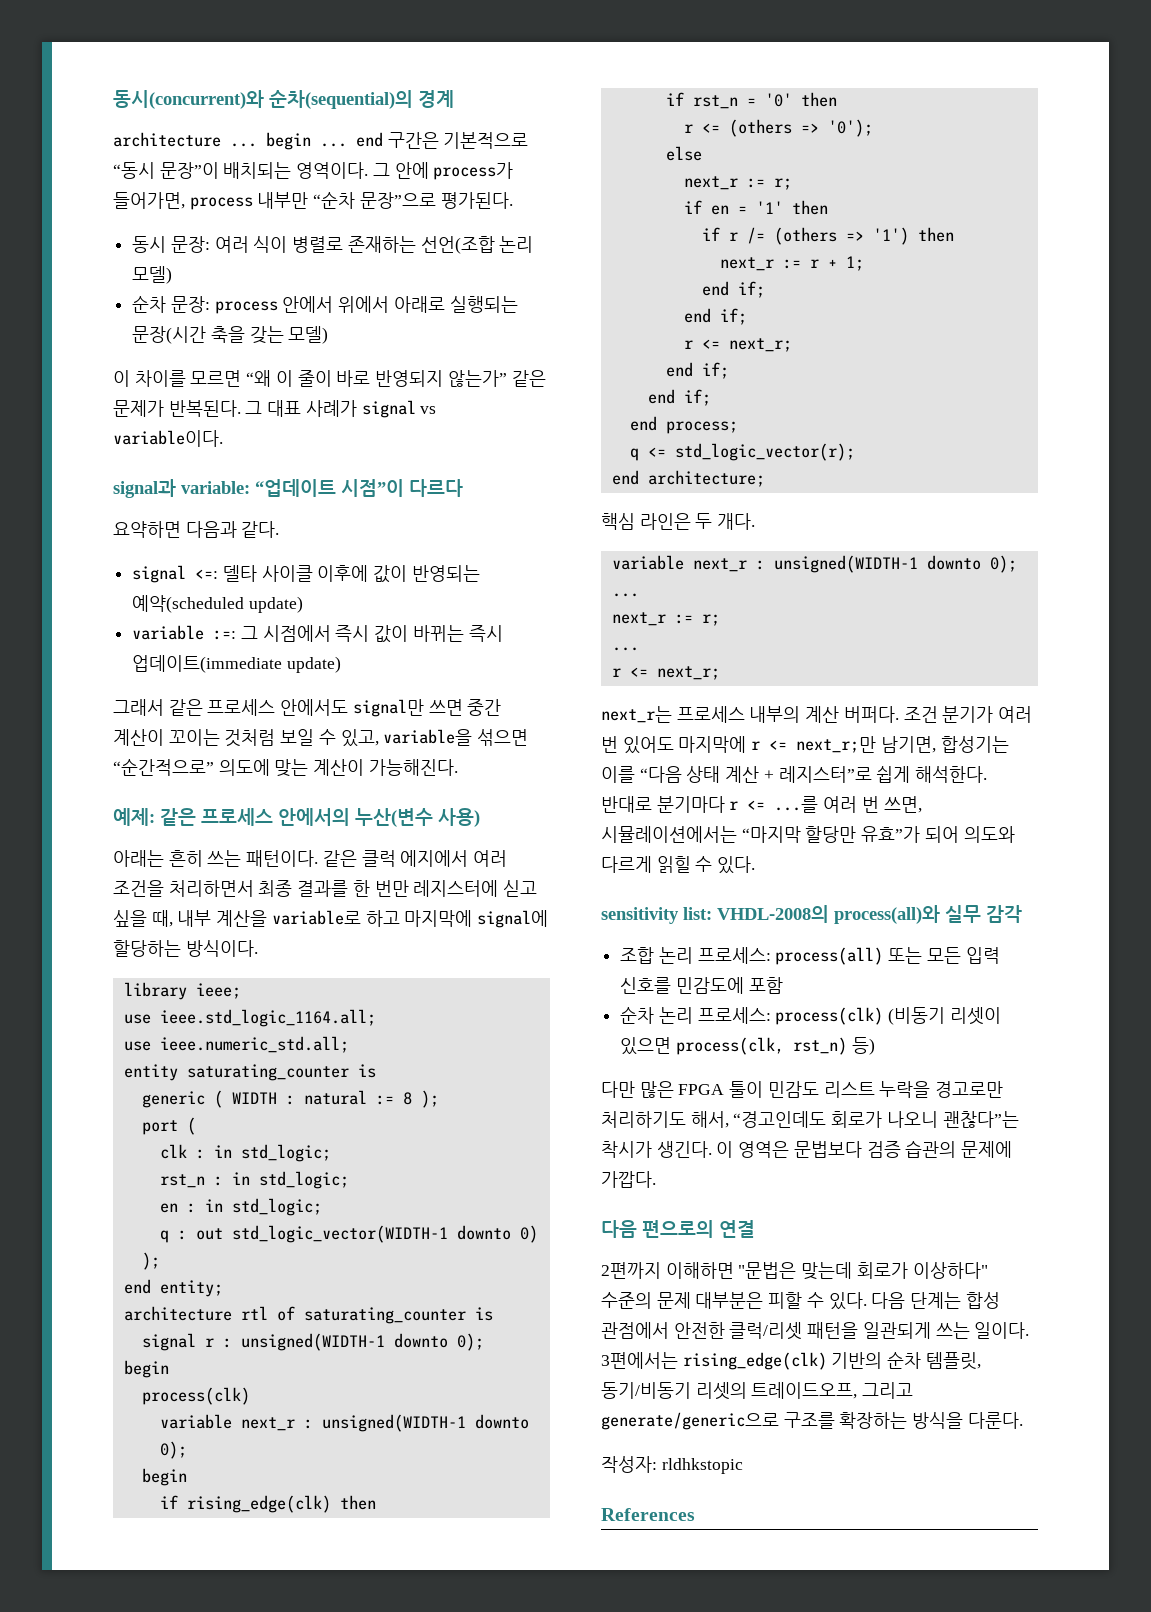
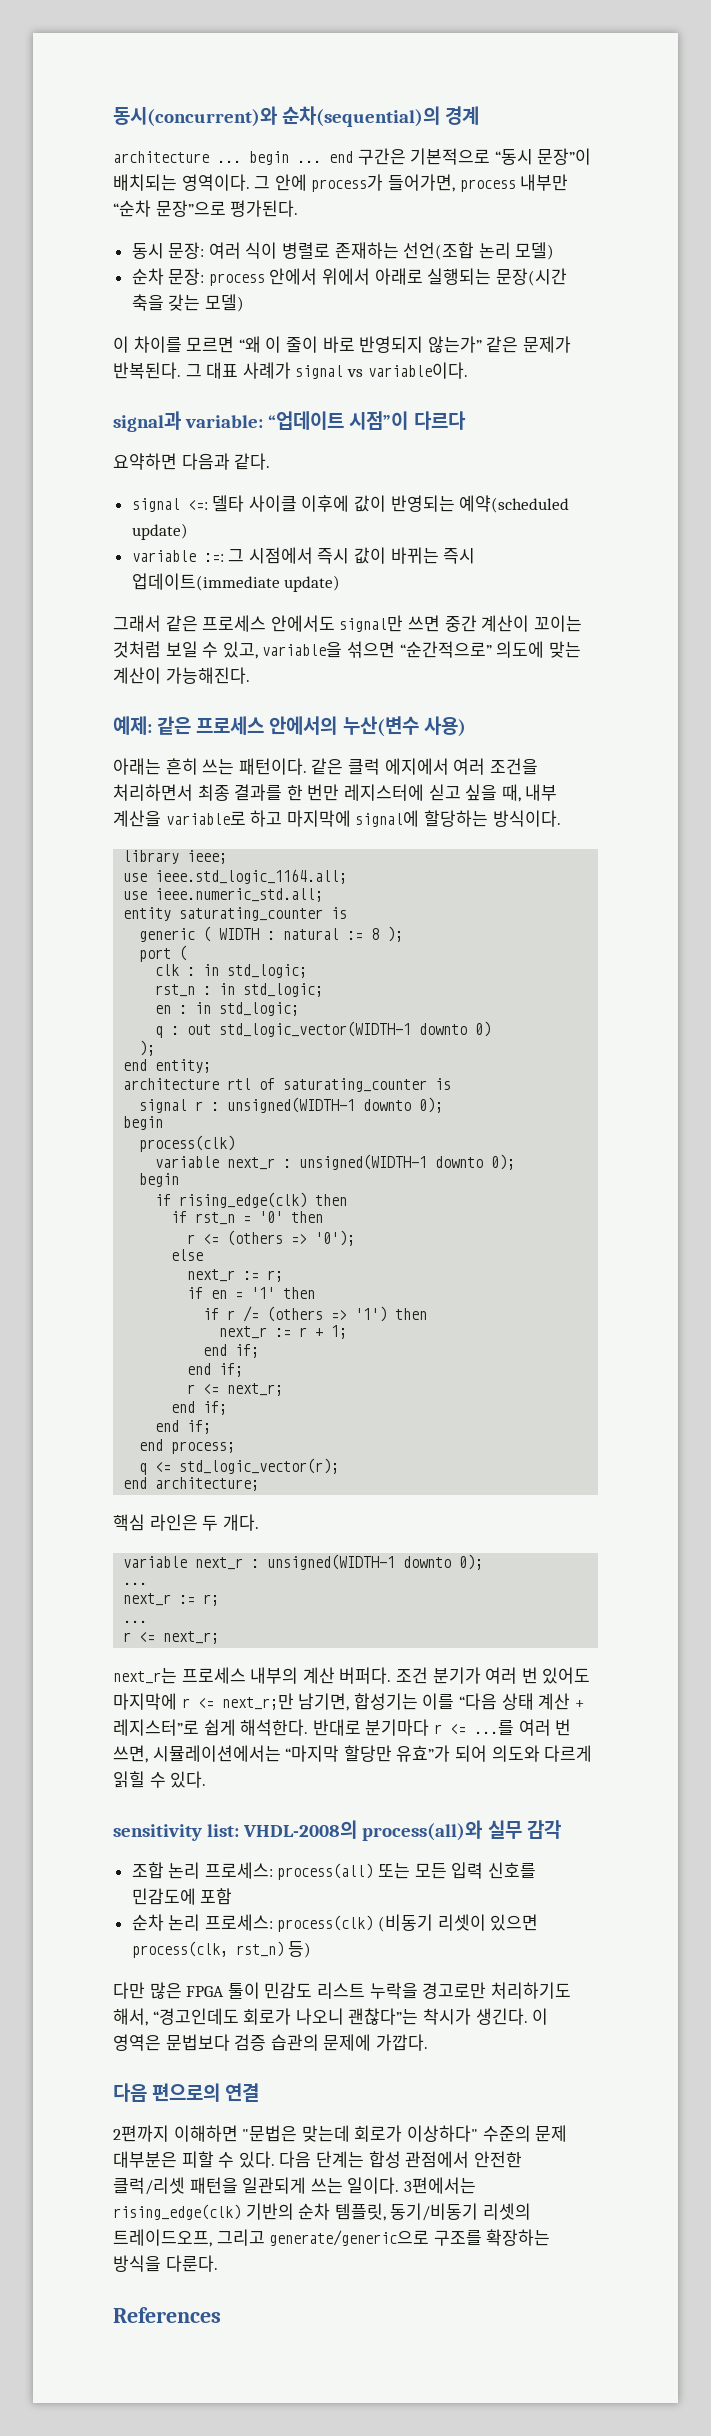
- 작성자: rldhkstopic

